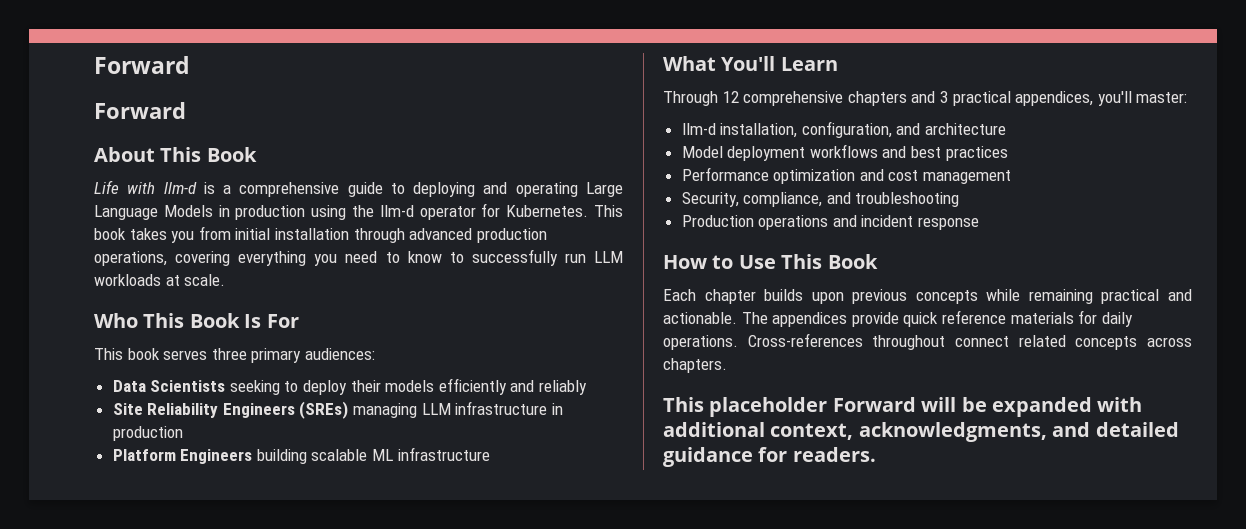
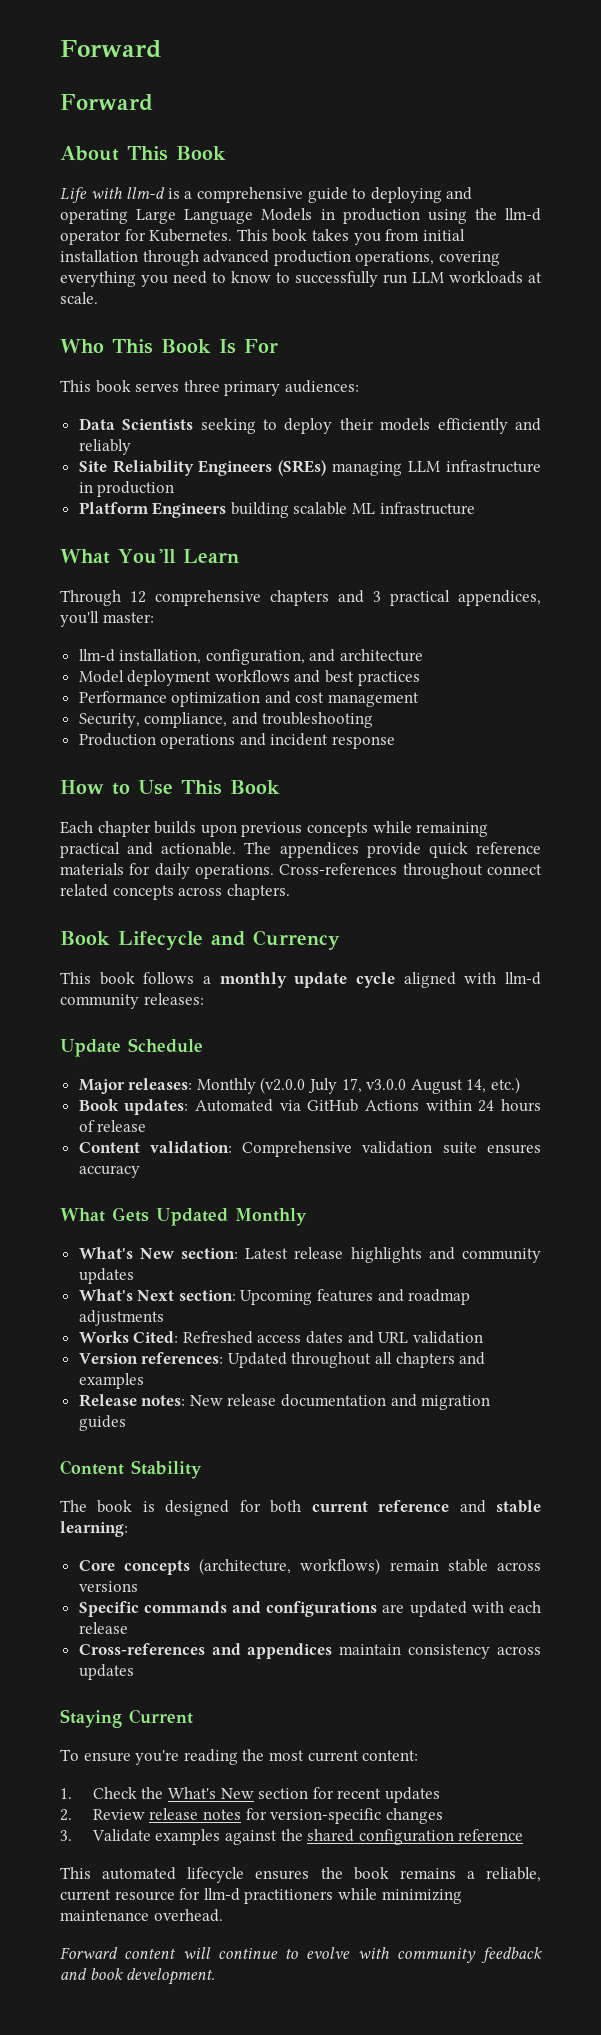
- This placeholder Forward will be expanded with additional context, acknowledgments, and detailed guidance for readers.
+ Book Lifecycle and Currency
+ This book follows a monthly update cycle aligned with llm-d community releases:
+ Update Schedule
+ Major releases: Monthly (v2.0.0 July 17, v3.0.0 August 14, etc.)
+ Book updates: Automated via GitHub Actions within 24 hours of release
+ Content validation: Comprehensive validation suite ensures accuracy
+ What Gets Updated Monthly
+ What's New section: Latest release highlights and community updates
+ What's Next section: Upcoming features and roadmap adjustments
+ Works Cited: Refreshed access dates and URL validation
+ Version references: Updated throughout all chapters and examples
+ Release notes: New release documentation and migration guides
+ Content Stability
+ The book is designed for both current reference and stable learning:
+ Core concepts (architecture, workflows) remain stable across versions
+ Specific commands and configurations are updated with each release
+ Cross-references and appendices maintain consistency across updates
+ Staying Current
+ To ensure you're reading the most current content:
+ 1. Check the What's New section for recent updates
+ 2. Review release notes for version-specific changes
+ 3. Validate examples against the shared configuration reference
+ This automated lifecycle ensures the book remains a reliable, current resource for llm-d practitioners while minimizing maintenance overhead.
+ Forward content will continue to evolve with community feedback and book development.

